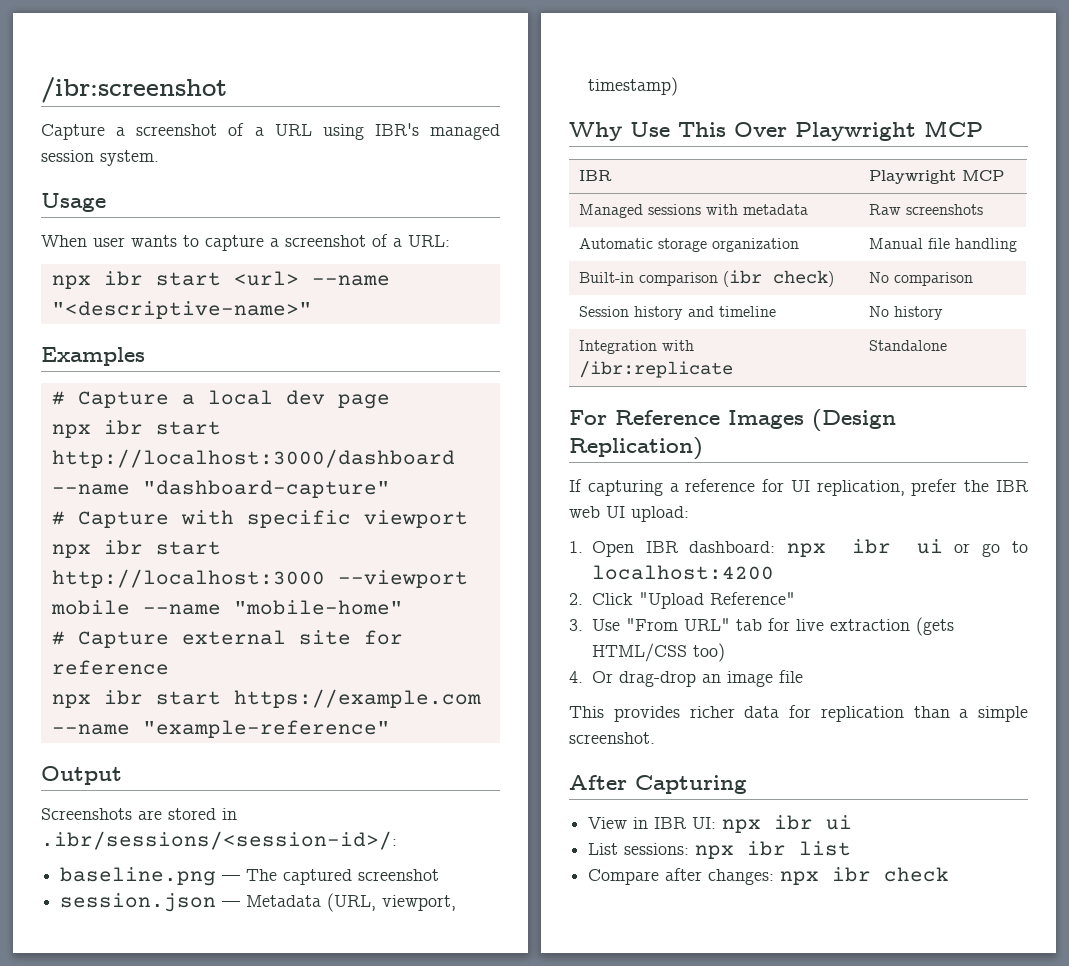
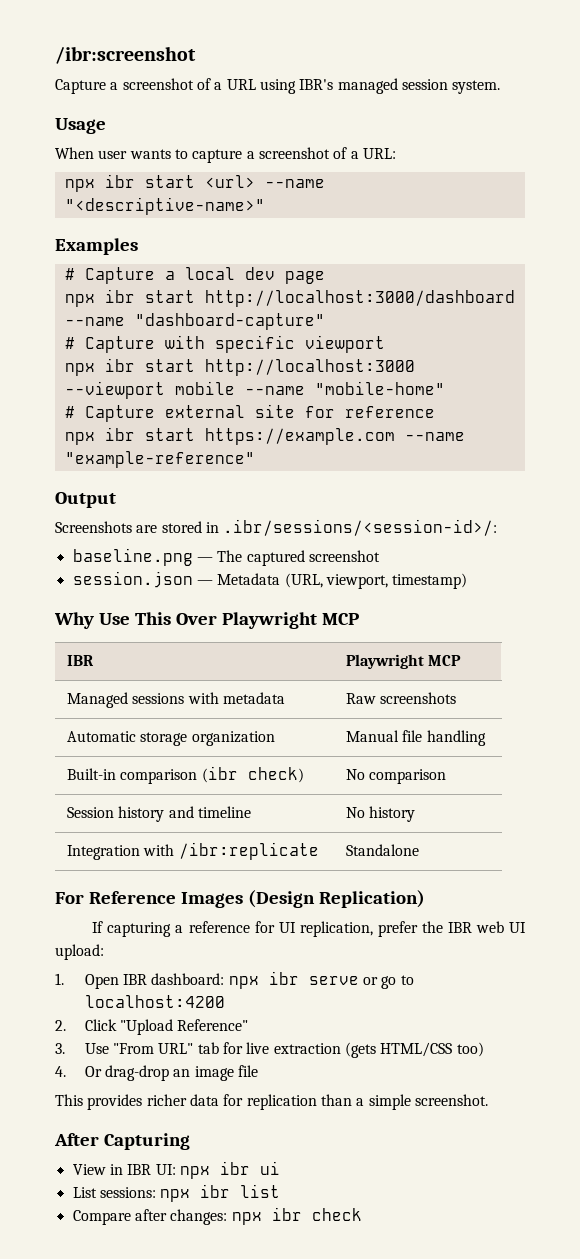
- 1. Open IBR dashboard: npx ibr ui or go to localhost:4200
+ 1. Open IBR dashboard: npx ibr serve or go to localhost:4200

